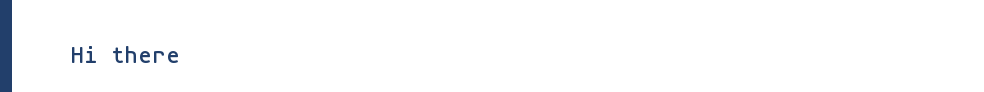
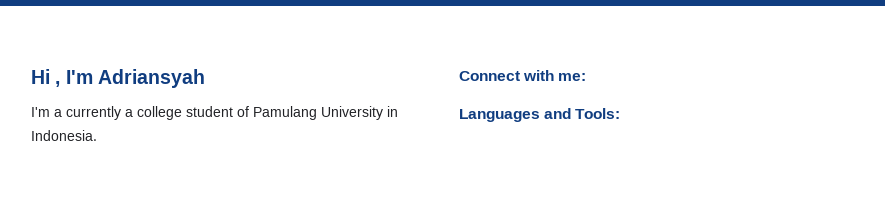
- Hi there
+ Hi , I'm Adriansyah
+ I'm a currently a college student of Pamulang University in Indonesia.
+ Connect with me:
+ Languages and Tools:

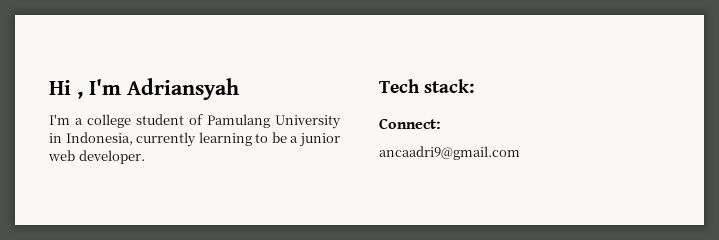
- I'm a currently a college student of Pamulang University in Indonesia.
- Connect with me:
- Languages and Tools:
+ I'm a college student of Pamulang University in Indonesia, currently learning to be a junior web developer.
+ Tech stack:
+ Connect:
+ ancaadri9@gmail.com

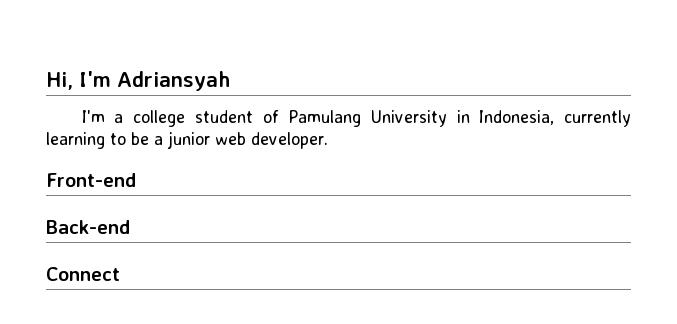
- Hi , I'm Adriansyah
+ Hi, I'm Adriansyah
- Tech stack:
- Connect:
- ancaadri9@gmail.com
+ Front-end
+ Back-end
+ Connect

